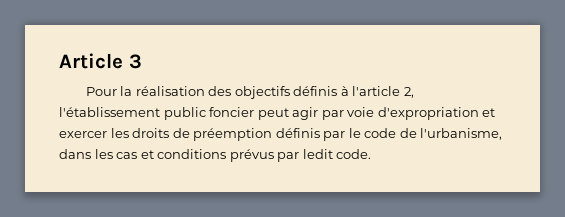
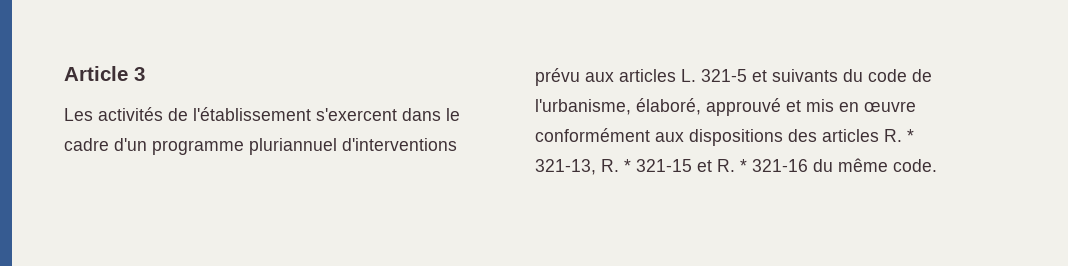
- Pour la réalisation des objectifs définis à l'article 2, l'établissement public foncier peut agir par voie d'expropriation et exercer les droits de préemption définis par le code de l'urbanisme, dans les cas et conditions prévus par ledit code.
+ Les activités de l'établissement s'exercent dans le cadre d'un programme pluriannuel d'interventions prévu aux articles L. 321-5 et suivants du code de l'urbanisme, élaboré, approuvé et mis en œuvre conformément aux dispositions des articles R. * 321-13, R. * 321-15 et R. * 321-16 du même code.

